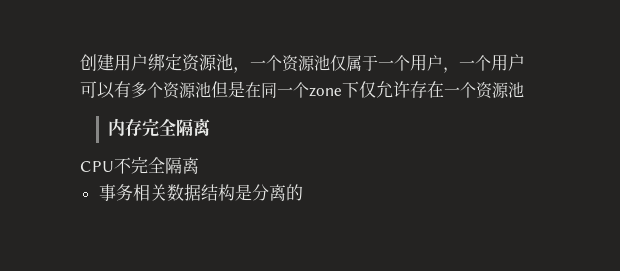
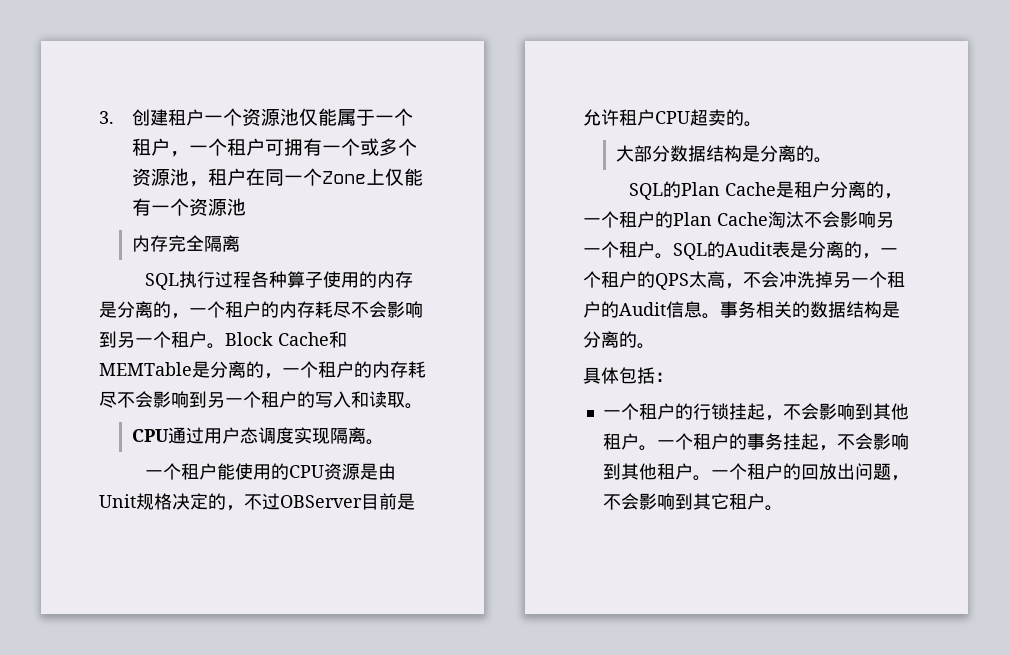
- 创建用户绑定资源池，一个资源池仅属于一个用户，一个用户可以有多个资源池但是在同一个zone下仅允许存在一个资源池
+ 3.创建租户一个资源池仅能属于一个租户，一个租户可拥有一个或多个资源池，租户在同一个Zone上仅能有一个资源池
- CPU不完全隔离
- 事务相关数据结构是分离的
+ SQL执行过程各种算子使用的内存是分离的，一个租户的内存耗尽不会影响到另一个租户。Block Cache和MEMTable是分离的，一个租户的内存耗尽不会影响到另一个租户的写入和读取。
+ CPU通过用户态调度实现隔离。
+ 一个租户能使用的CPU资源是由Unit规格决定的，不过OBServer目前是允许租户CPU超卖的。
+ 大部分数据结构是分离的。
+ SQL的Plan Cache是租户分离的，一个租户的Plan Cache淘汰不会影响另一个租户。SQL的Audit表是分离的，一个租户的QPS太高，不会冲洗掉另一个租户的Audit信息。事务相关的数据结构是分离的。
+ 具体包括：
+ 一个租户的行锁挂起，不会影响到其他租户。一个租户的事务挂起，不会影响到其他租户。一个租户的回放出问题，不会影响到其它租户。

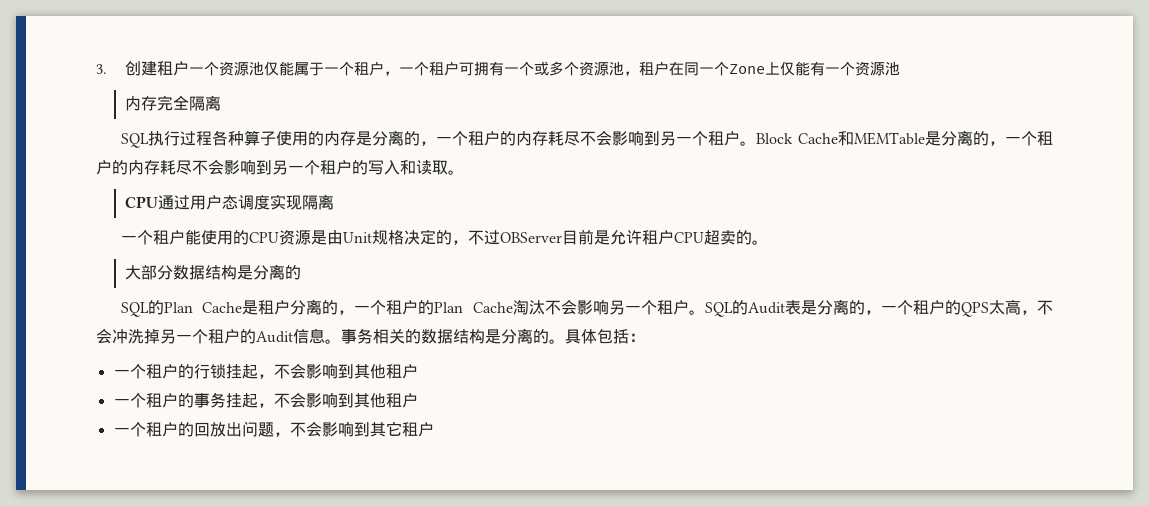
- CPU通过用户态调度实现隔离。
+ CPU通过用户态调度实现隔离
- 大部分数据结构是分离的。
+ 大部分数据结构是分离的
- 事务相关的数据结构是分离的。
- 具体包括：
+ 事务相关的数据结构是分离的。具体包括：
- 一个租户的行锁挂起，不会影响到其他租户。一个租户的事务挂起，不会影响到其他租户。一个租户的回放出问题，不会影响到其它租户。
+ 一个租户的行锁挂起，不会影响到其他租户
+ 一个租户的事务挂起，不会影响到其他租户
+ 一个租户的回放出问题，不会影响到其它租户

